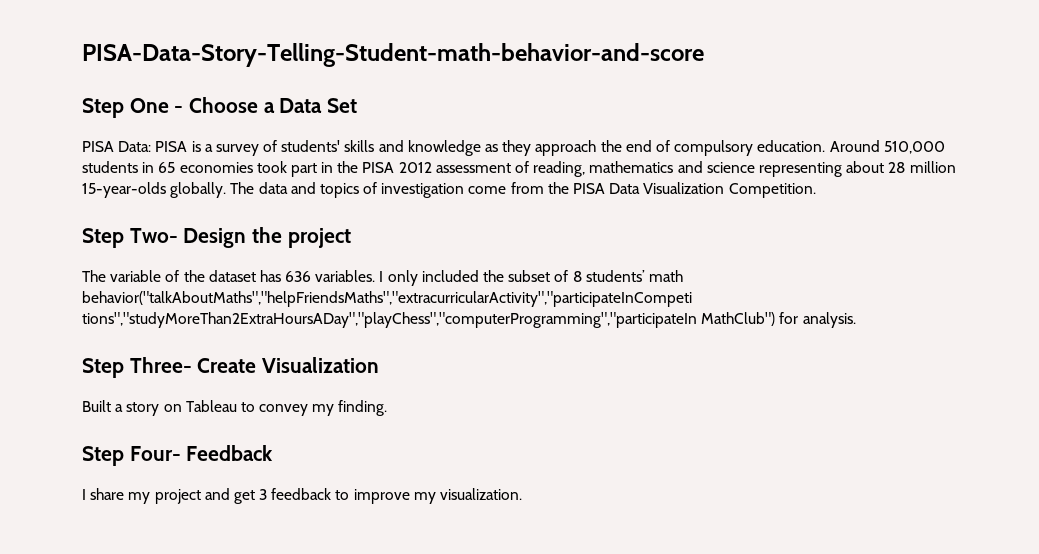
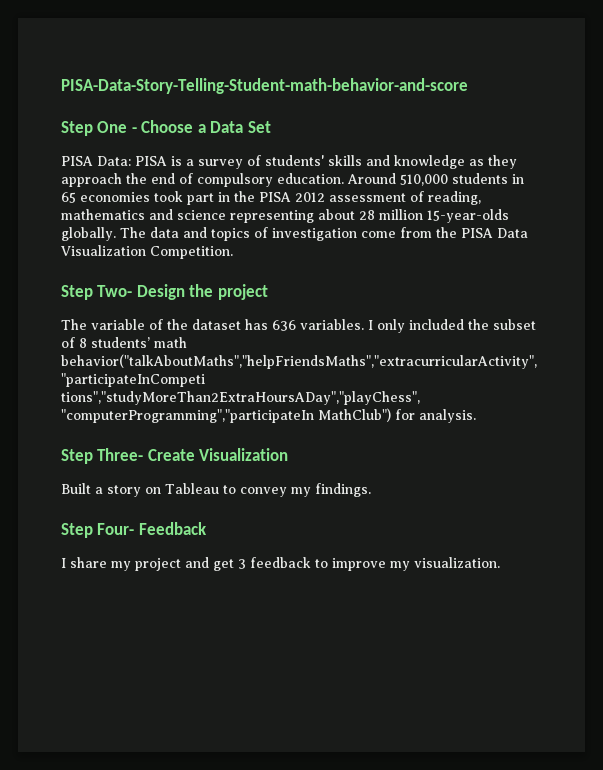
- Built a story on Tableau to convey my finding.
+ Built a story on Tableau to convey my findings.

